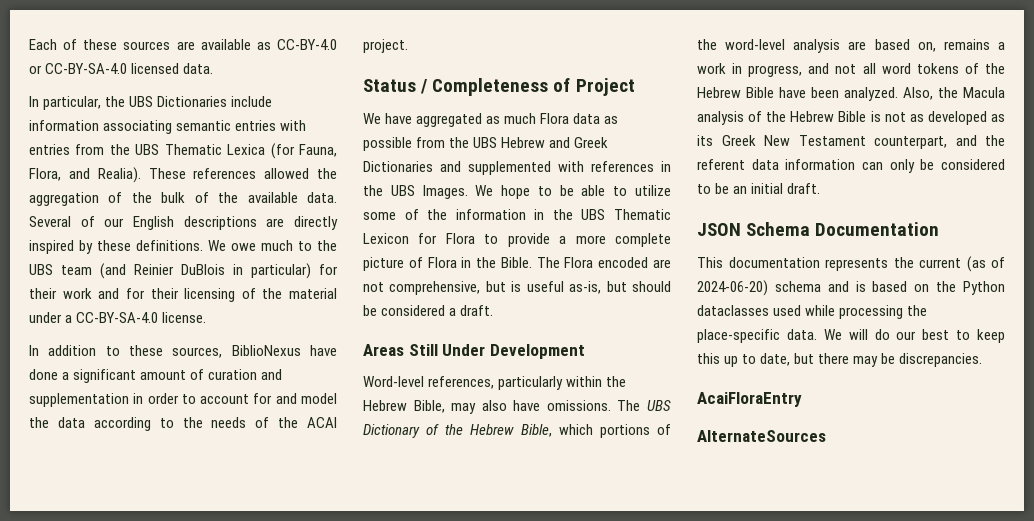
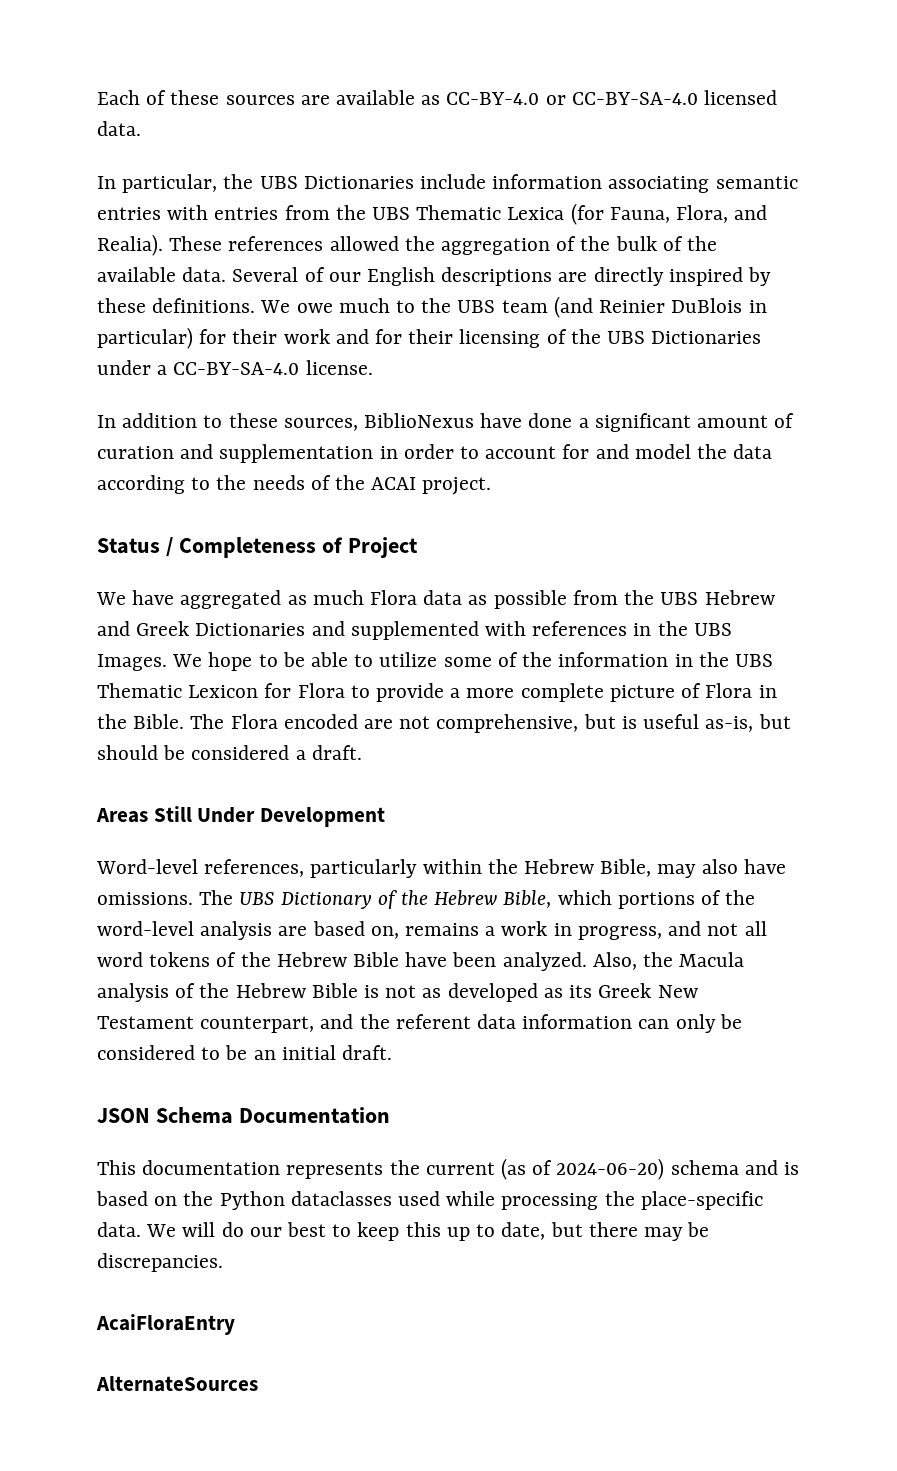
- We owe much to the UBS team (and Reinier DuBlois in particular) for their work and for their licensing of the material under a CC-BY-SA-4.0 license.
+ We owe much to the UBS team (and Reinier DuBlois in particular) for their work and for their licensing of the UBS Dictionaries under a CC-BY-SA-4.0 license.

